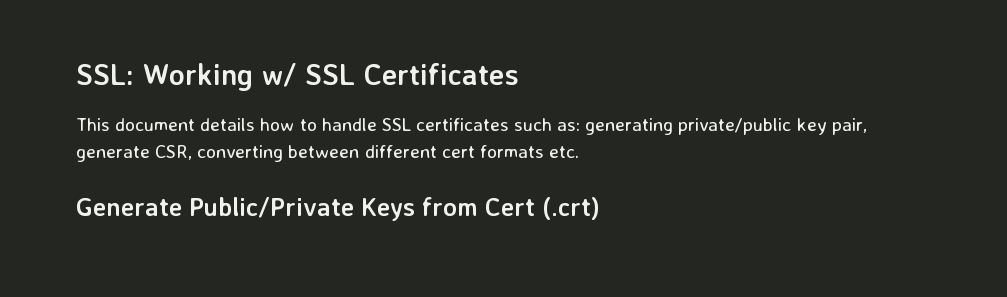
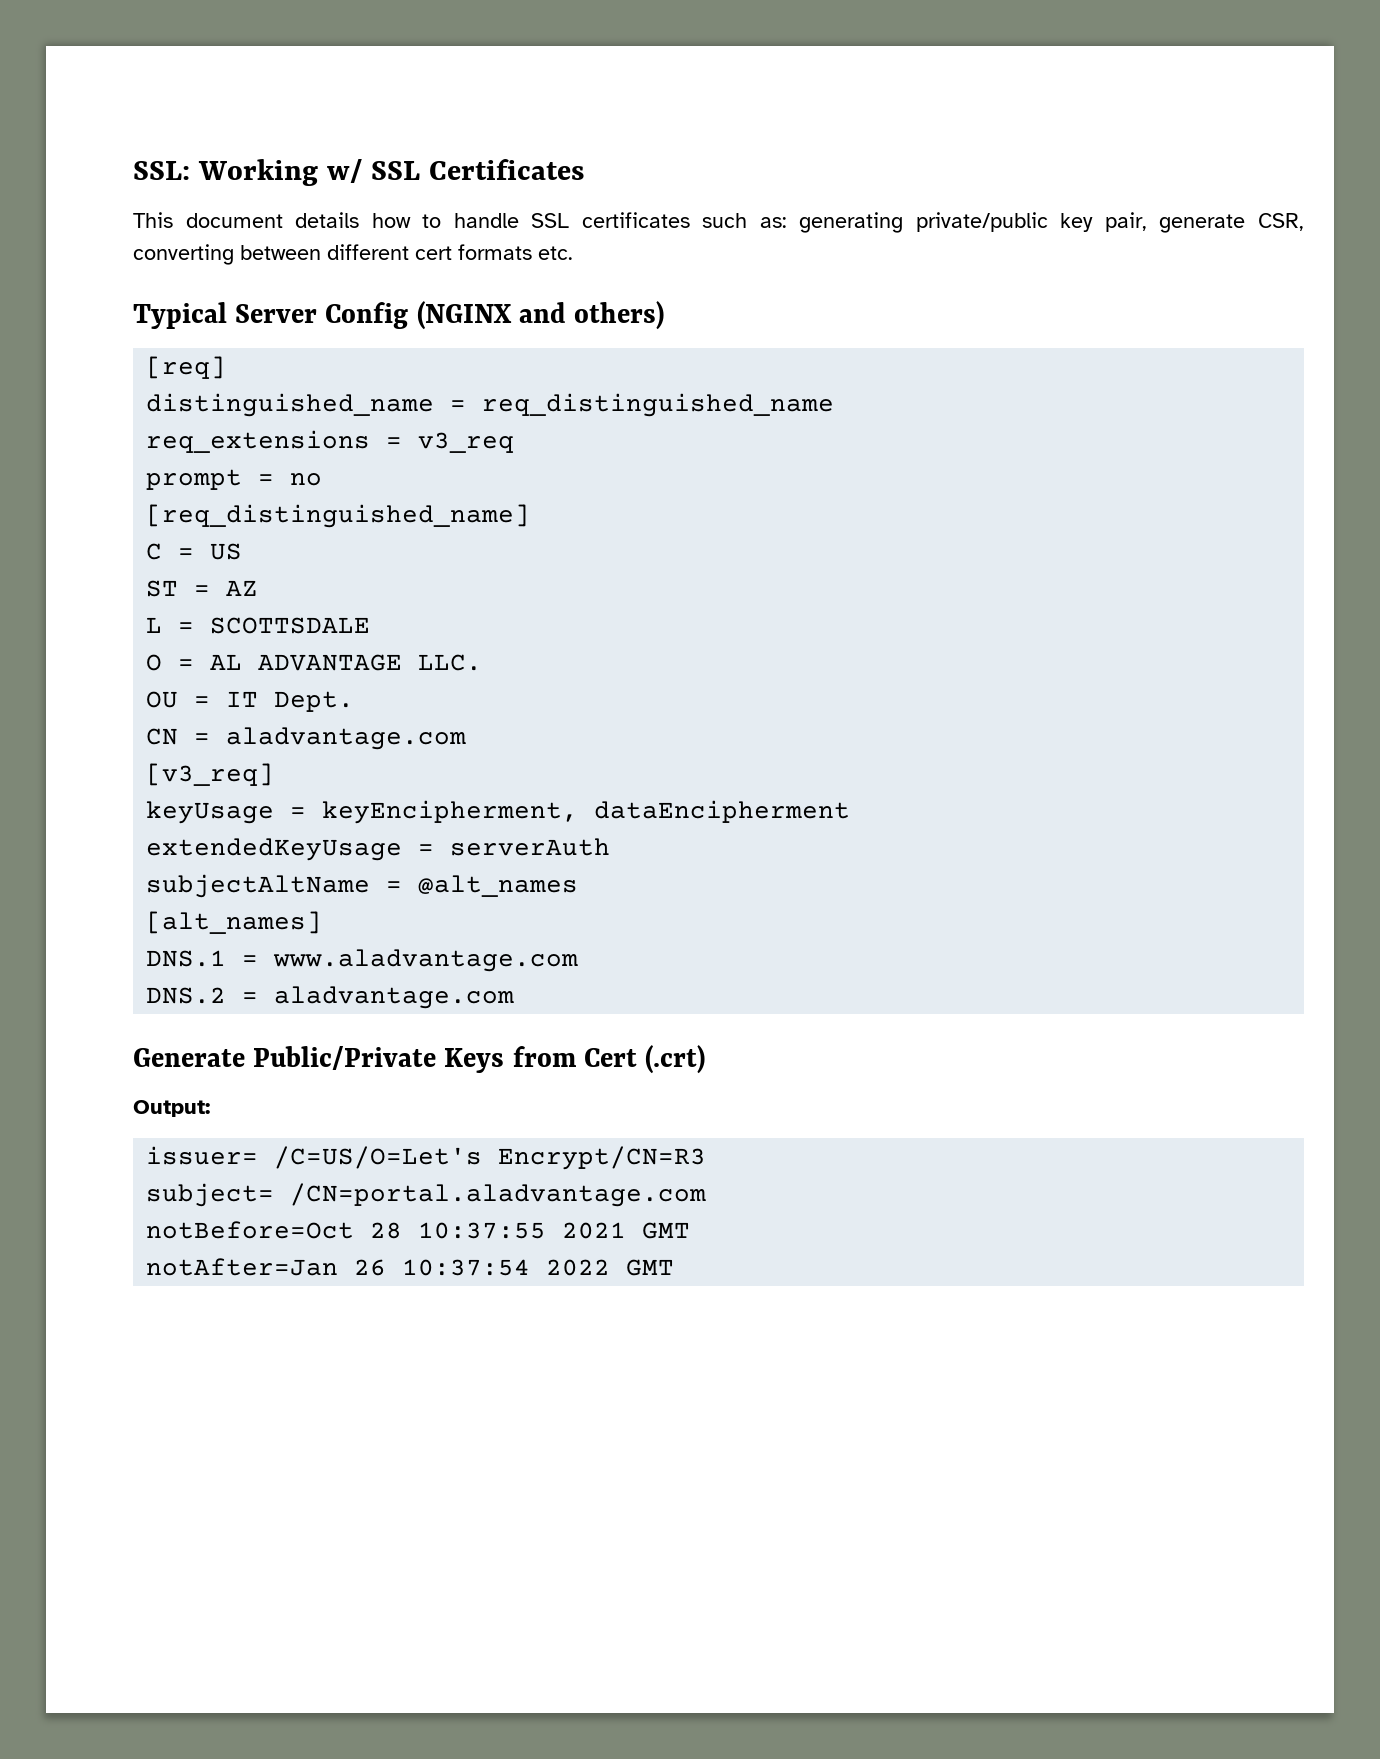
+ Typical Server Config (NGINX and others)
+ [req]
+ distinguished_name = req_distinguished_name
+ req_extensions = v3_req
+ prompt = no
+ [req_distinguished_name]
+ C = US
+ ST = AZ
+ L = SCOTTSDALE
+ O = AL ADVANTAGE LLC.
+ OU = IT Dept.
+ CN = aladvantage.com
+ [v3_req]
+ keyUsage = keyEncipherment, dataEncipherment
+ extendedKeyUsage = serverAuth
+ subjectAltName = @alt_names
+ [alt_names]
+ DNS.1 = www.aladvantage.com
+ DNS.2 = aladvantage.com
+ Output:
+ issuer= /C=US/O=Let's Encrypt/CN=R3
+ subject= /CN=portal.aladvantage.com
+ notBefore=Oct 28 10:37:55 2021 GMT
+ notAfter=Jan 26 10:37:54 2022 GMT

